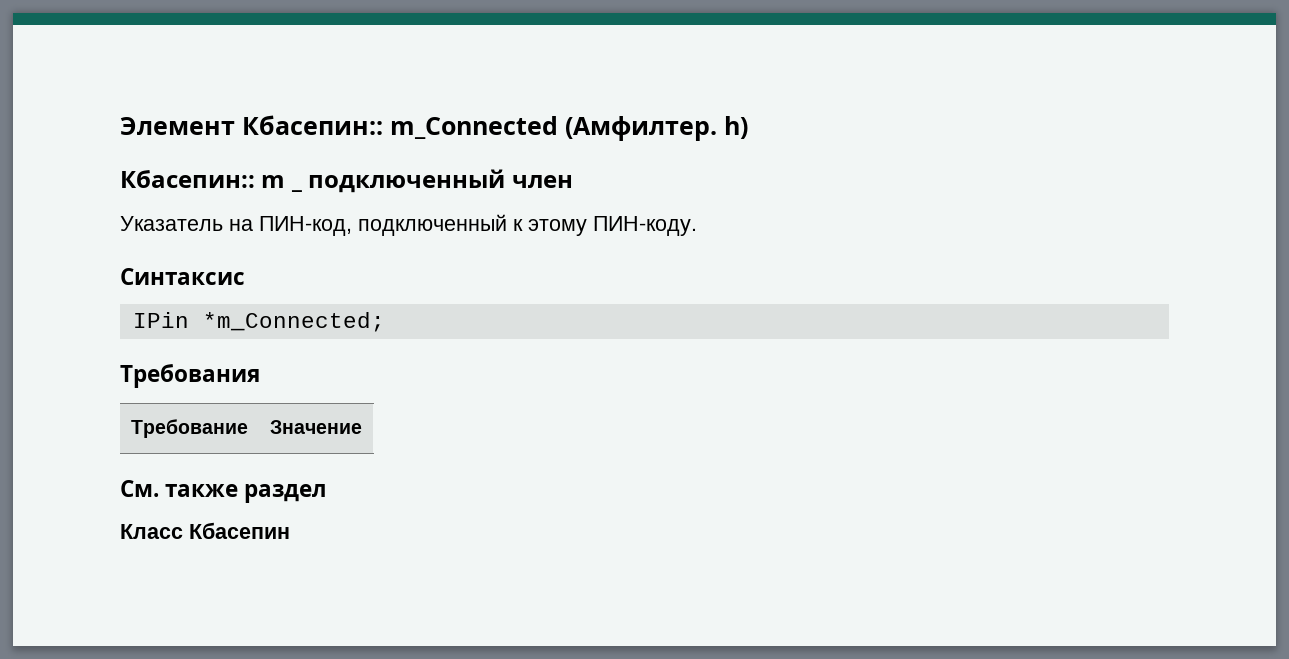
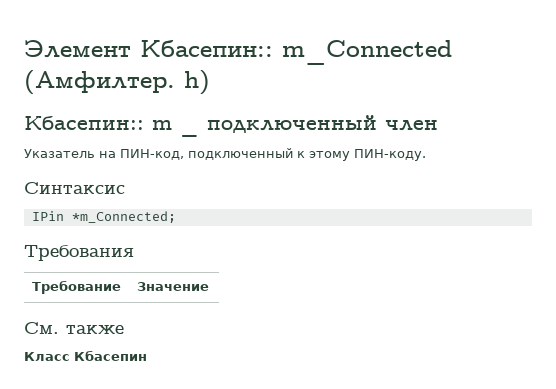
- См. также раздел
+ См. также

